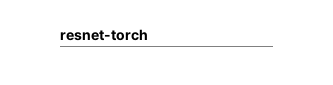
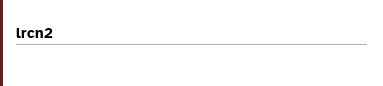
- resnet-torch
+ lrcn2

